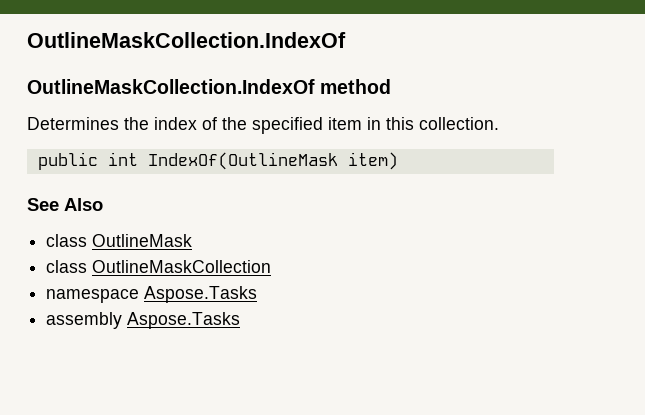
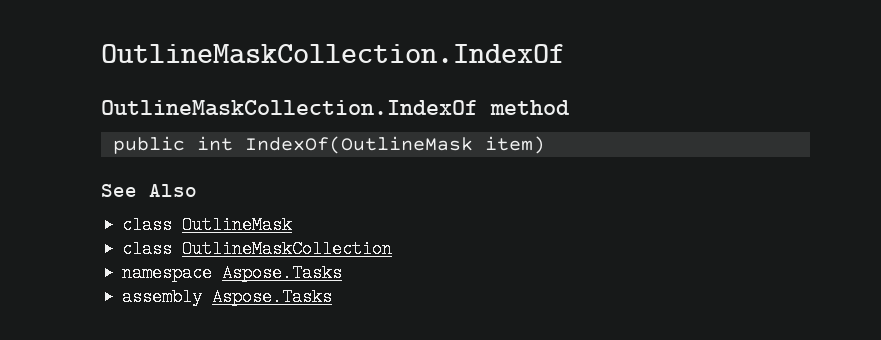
- Determines the index of the specified item in this collection.

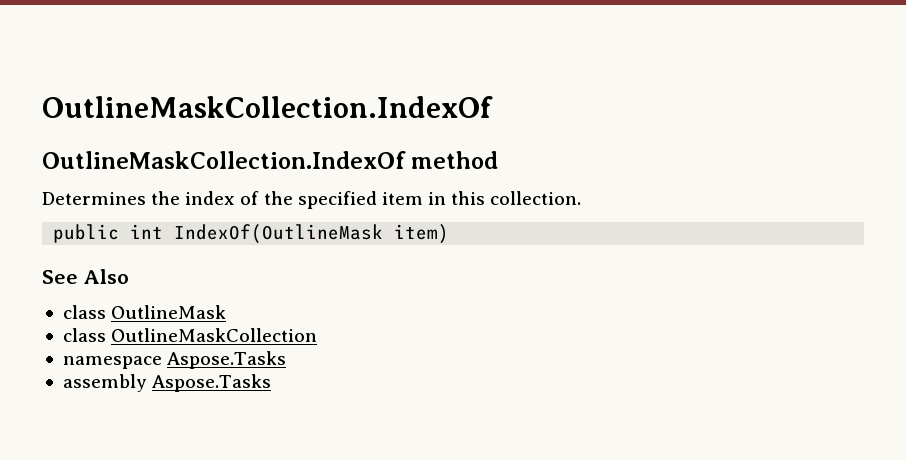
+ Determines the index of the specified item in this collection.

